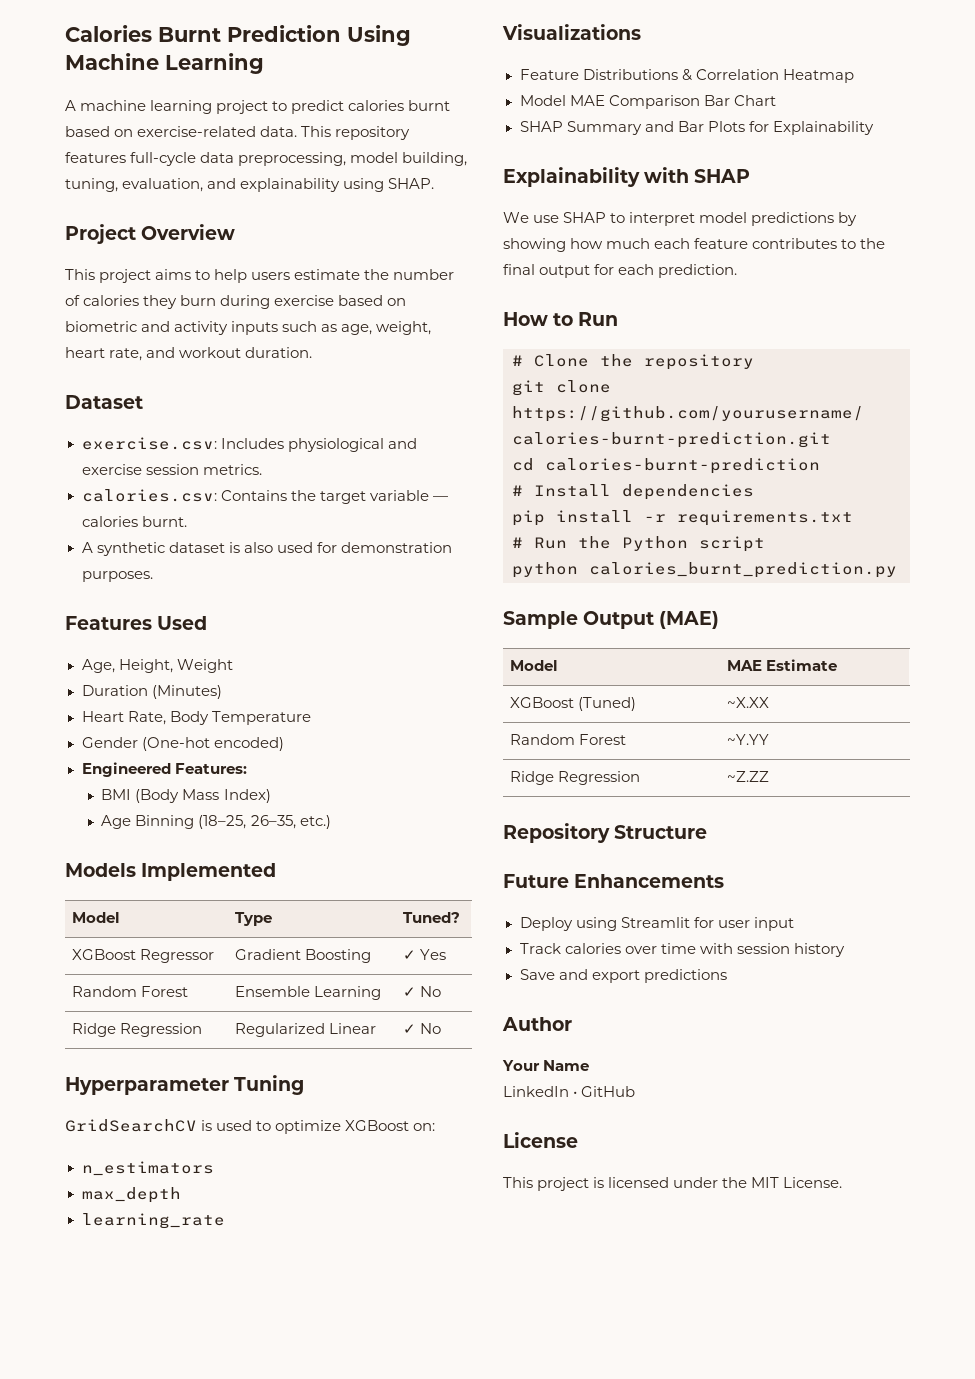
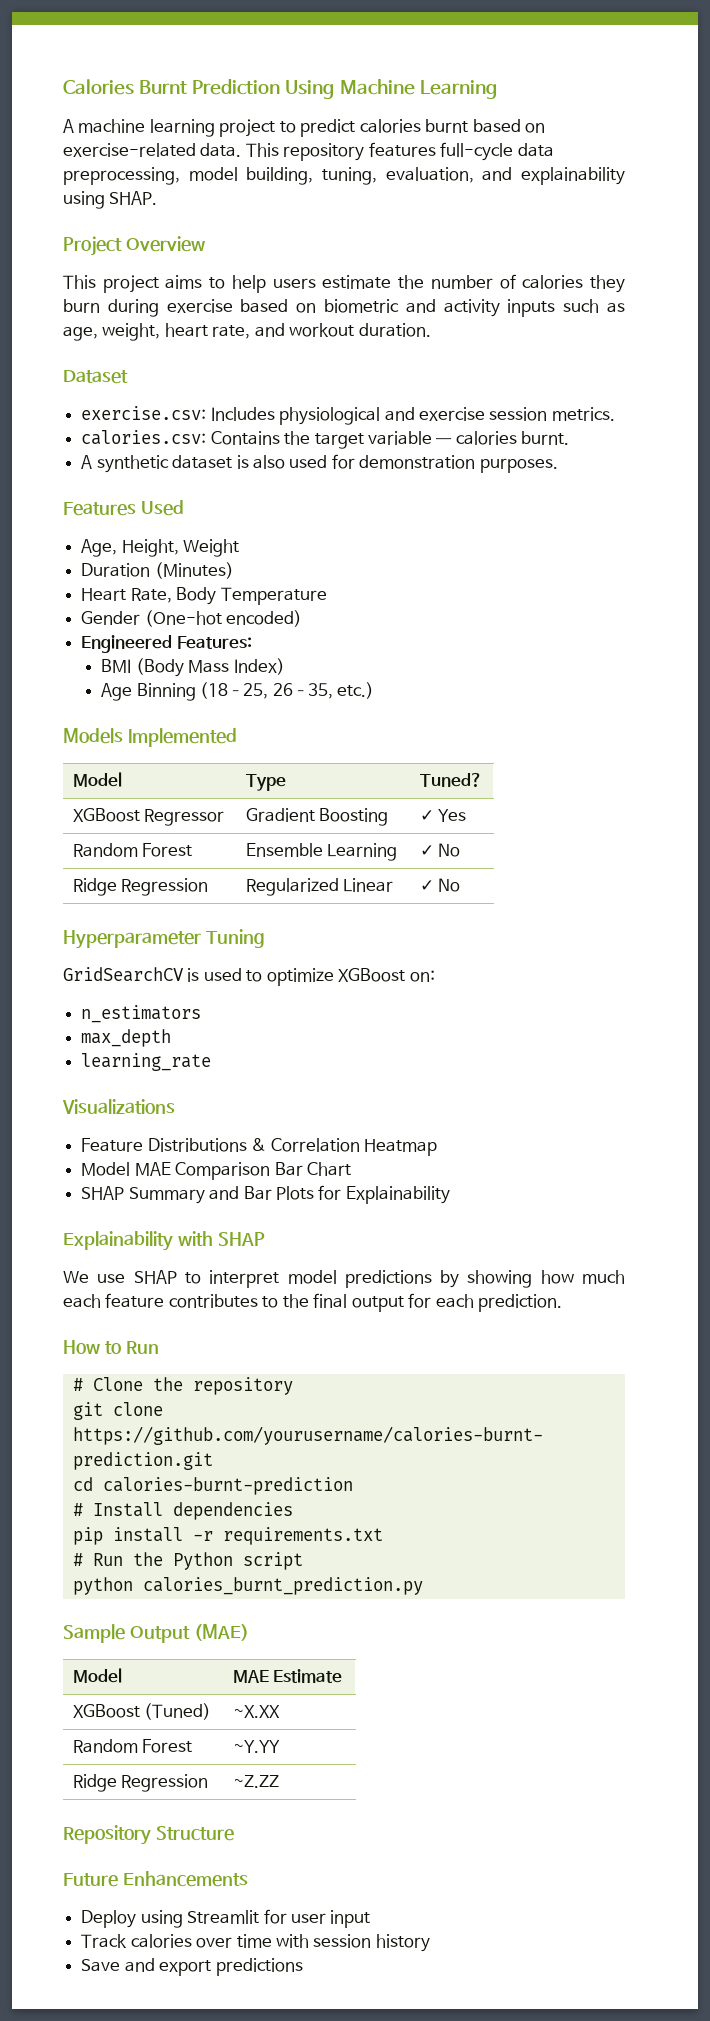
- Author
- Your Name
- LinkedIn • GitHub
- License
- This project is licensed under the MIT License.

